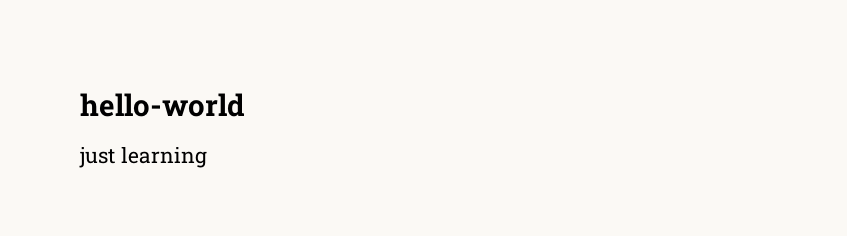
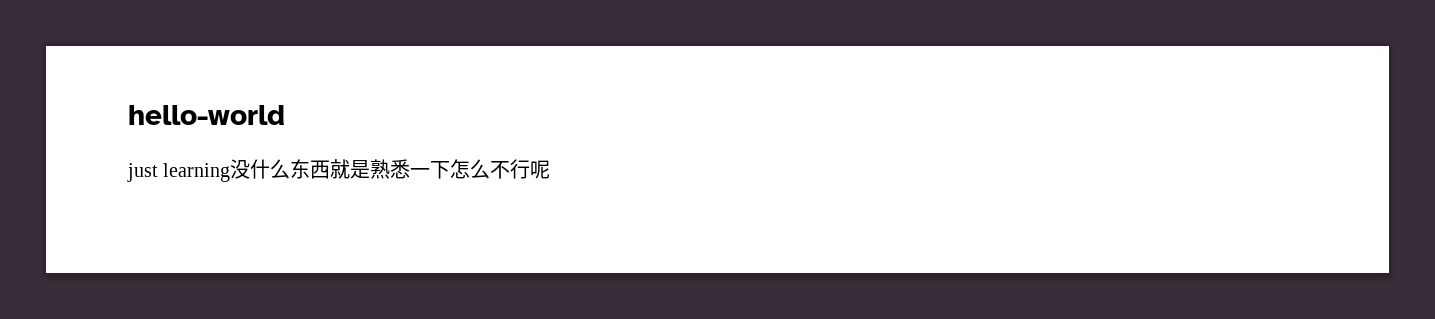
- just learning
+ just learning没什么东西就是熟悉一下怎么不行呢

